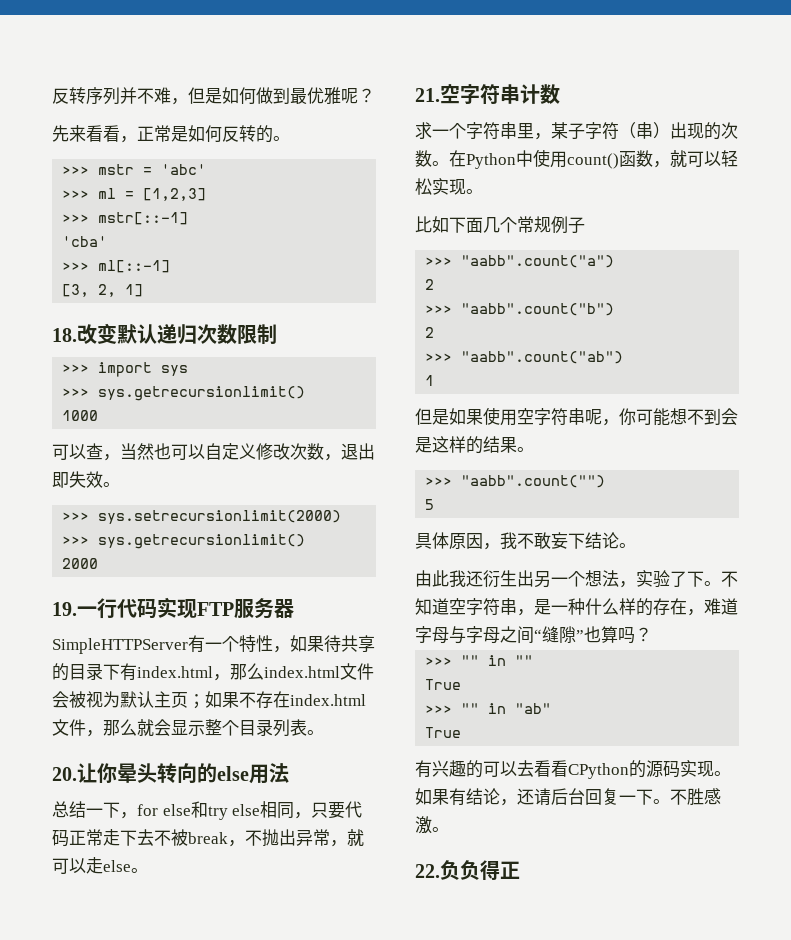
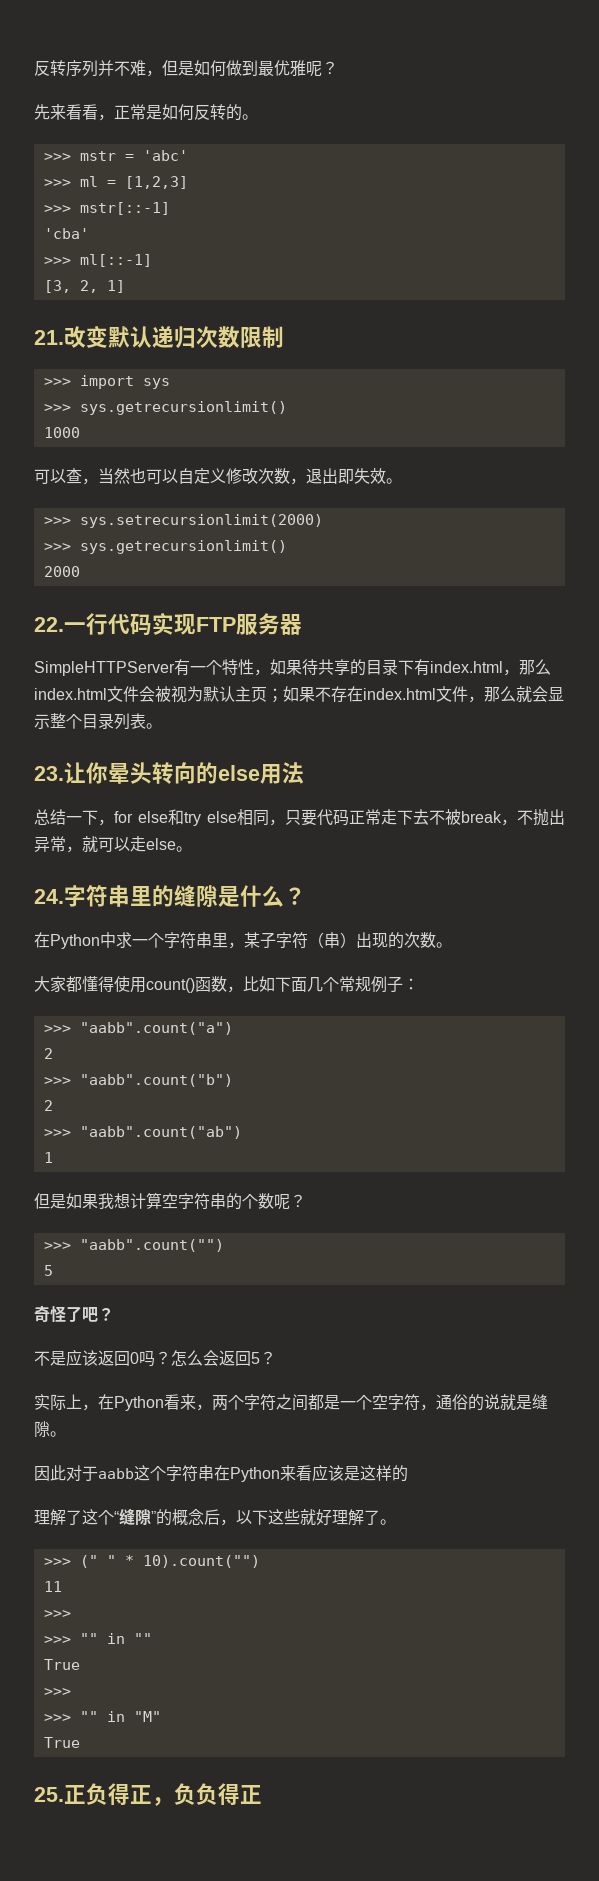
- 18.改变默认递归次数限制
+ 21.改变默认递归次数限制
- 19.一行代码实现FTP服务器
+ 22.一行代码实现FTP服务器
- 20.让你晕头转向的else用法
+ 23.让你晕头转向的else用法
- 21.空字符串计数
- 求一个字符串里，某子字符（串）出现的次数。在Python中使用count()函数，就可以轻松实现。
- 比如下面几个常规例子
+ 24.字符串里的缝隙是什么？
+ 在Python中求一个字符串里，某子字符（串）出现的次数。
+ 大家都懂得使用count()函数，比如下面几个常规例子：
- 但是如果使用空字符串呢，你可能想不到会是这样的结果。
+ 但是如果我想计算空字符串的个数呢？
  >>> "aabb".count("")
  5
- 具体原因，我不敢妄下结论。
- 由此我还衍生出另一个想法，实验了下。不知道空字符串，是一种什么样的存在，难道字母与字母之间“缝隙”也算吗？
+ 奇怪了吧？
+ 不是应该返回0吗？怎么会返回5？
+ 实际上，在Python看来，两个字符之间都是一个空字符，通俗的说就是缝隙。
+ 因此对于aabb这个字符串在Python来看应该是这样的
+ 理解了这个“缝隙”的概念后，以下这些就好理解了。
+ >>> (" " * 10).count("")
+ 11
+ >>>
  >>> "" in ""
  True
- >>> "" in "ab"
+ >>>
+ >>> "" in "M"
  True
- 有兴趣的可以去看看CPython的源码实现。如果有结论，还请后台回复一下。不胜感激。
- 22.负负得正
+ 25.正负得正，负负得正

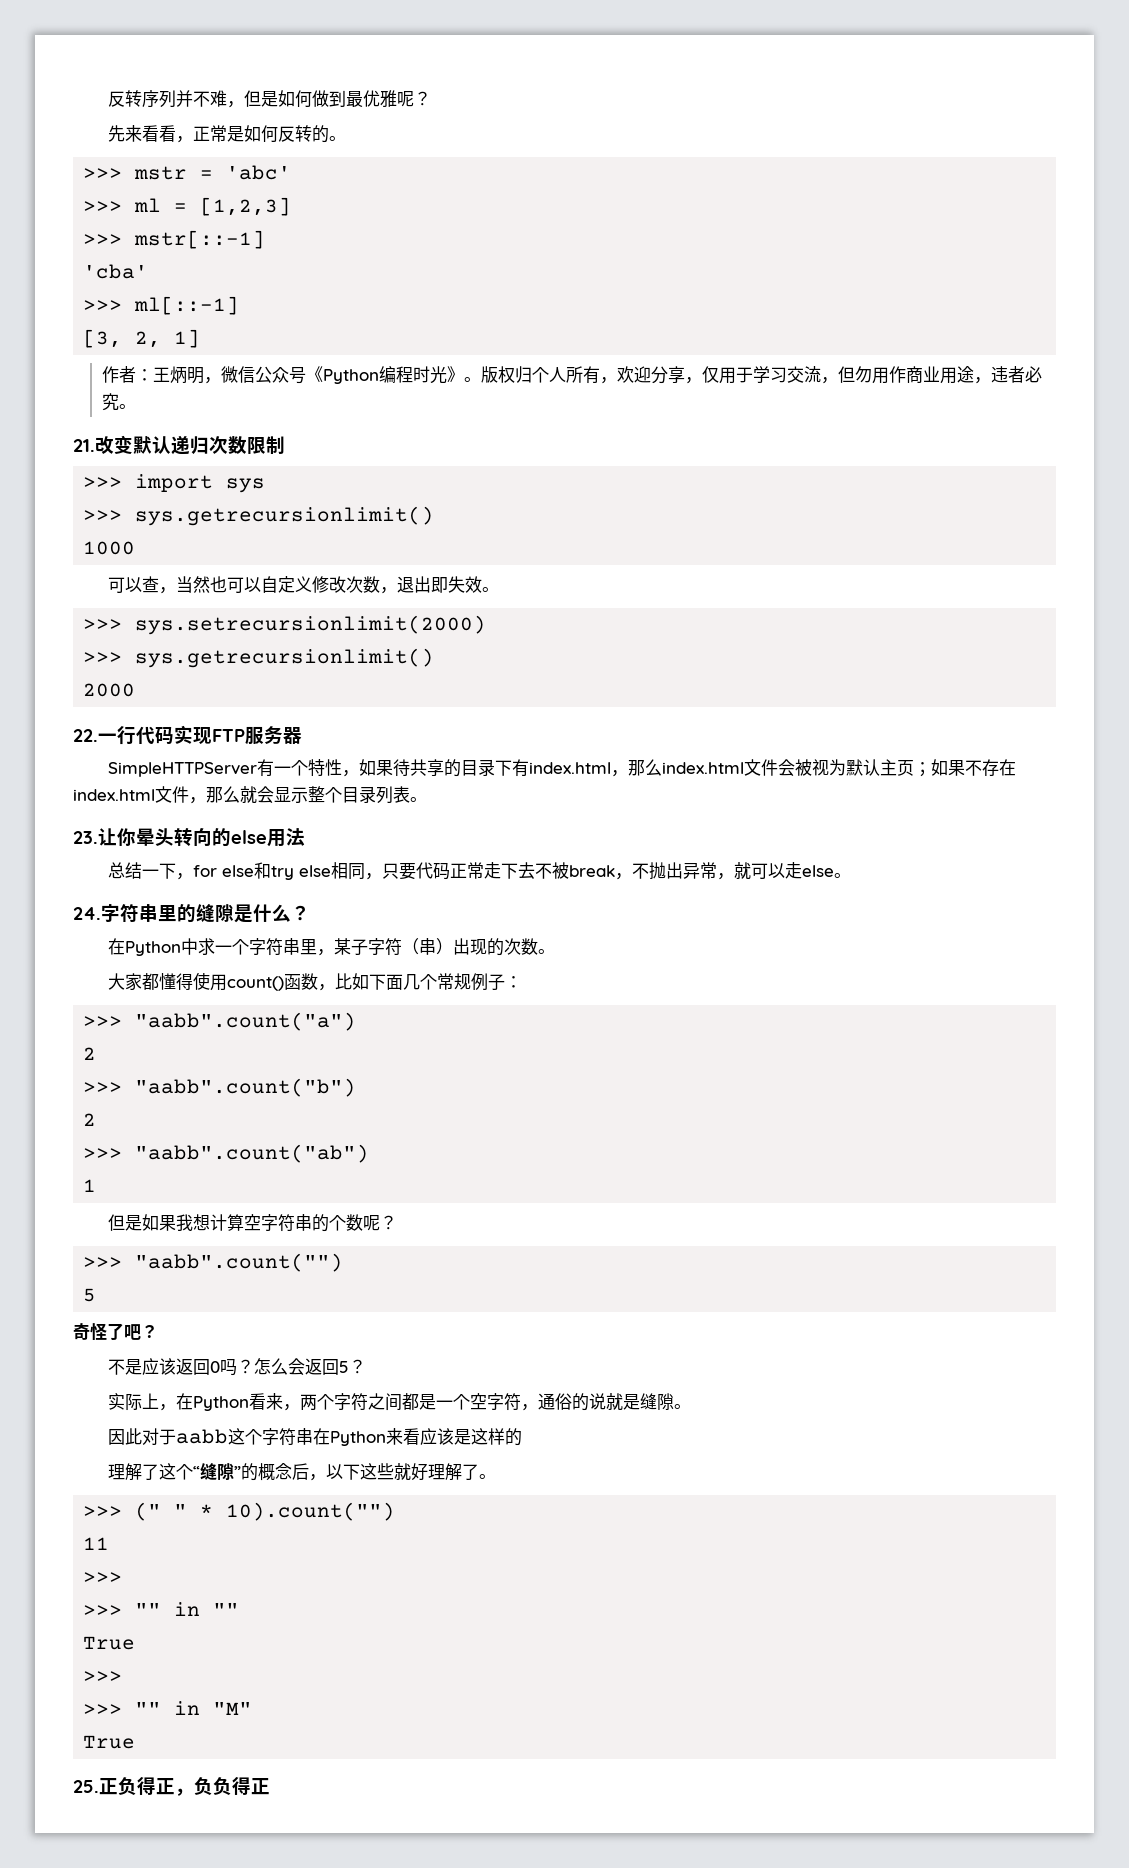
+ 作者：王炳明，微信公众号《Python编程时光》。版权归个人所有，欢迎分享，仅用于学习交流，但勿用作商业用途，违者必究。

